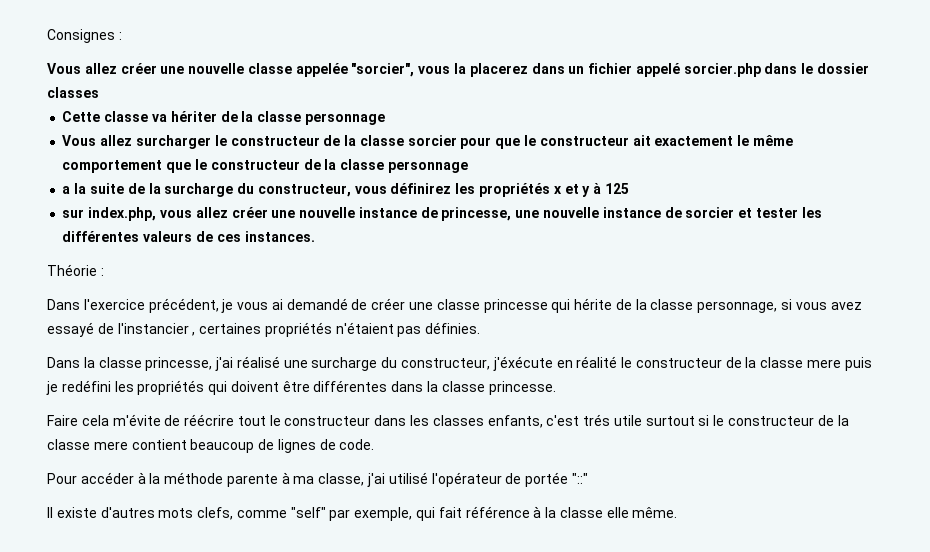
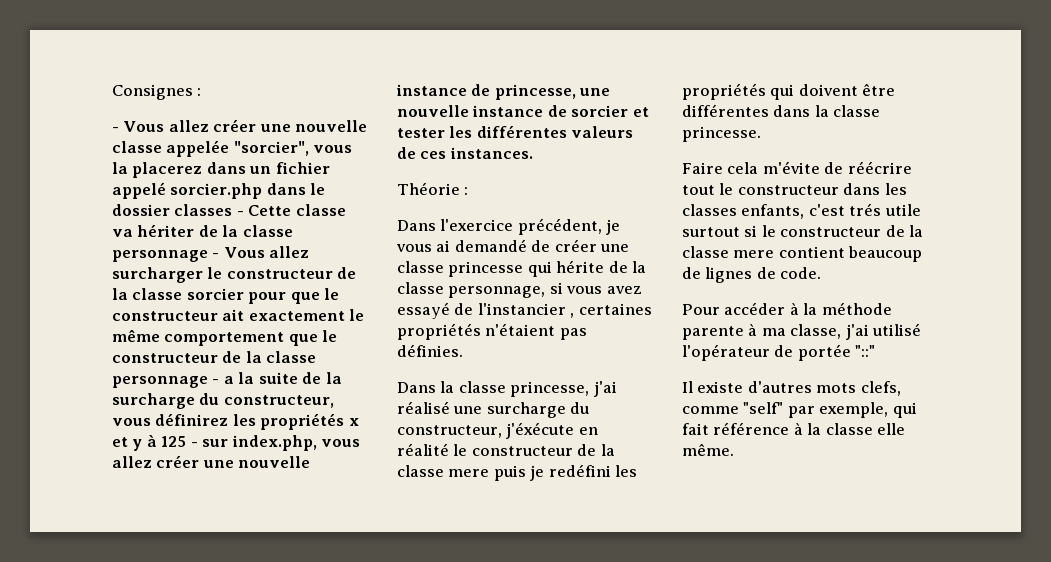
- Vous allez créer une nouvelle classe appelée "sorcier", vous la placerez dans un fichier appelé sorcier.php dans le dossier classes
- Cette classe va hériter de la classe personnage
- Vous allez surcharger le constructeur de la classe sorcier pour que le constructeur ait exactement le même comportement que le constructeur de la classe personnage
- a la suite de la surcharge du constructeur, vous définirez les propriétés x et y à 125
- sur index.php, vous allez créer une nouvelle instance de princesse, une nouvelle instance de sorcier et tester les différentes valeurs de ces instances.
+ - Vous allez créer une nouvelle classe appelée "sorcier", vous la placerez dans un fichier appelé sorcier.php dans le dossier classes - Cette classe va hériter de la classe personnage - Vous allez surcharger le constructeur de la classe sorcier pour que le constructeur ait exactement le même comportement que le constructeur de la classe personnage - a la suite de la surcharge du constructeur, vous définirez les propriétés x et y à 125 - sur index.php, vous allez créer une nouvelle instance de princesse, une nouvelle instance de sorcier et tester les différentes valeurs de ces instances.

